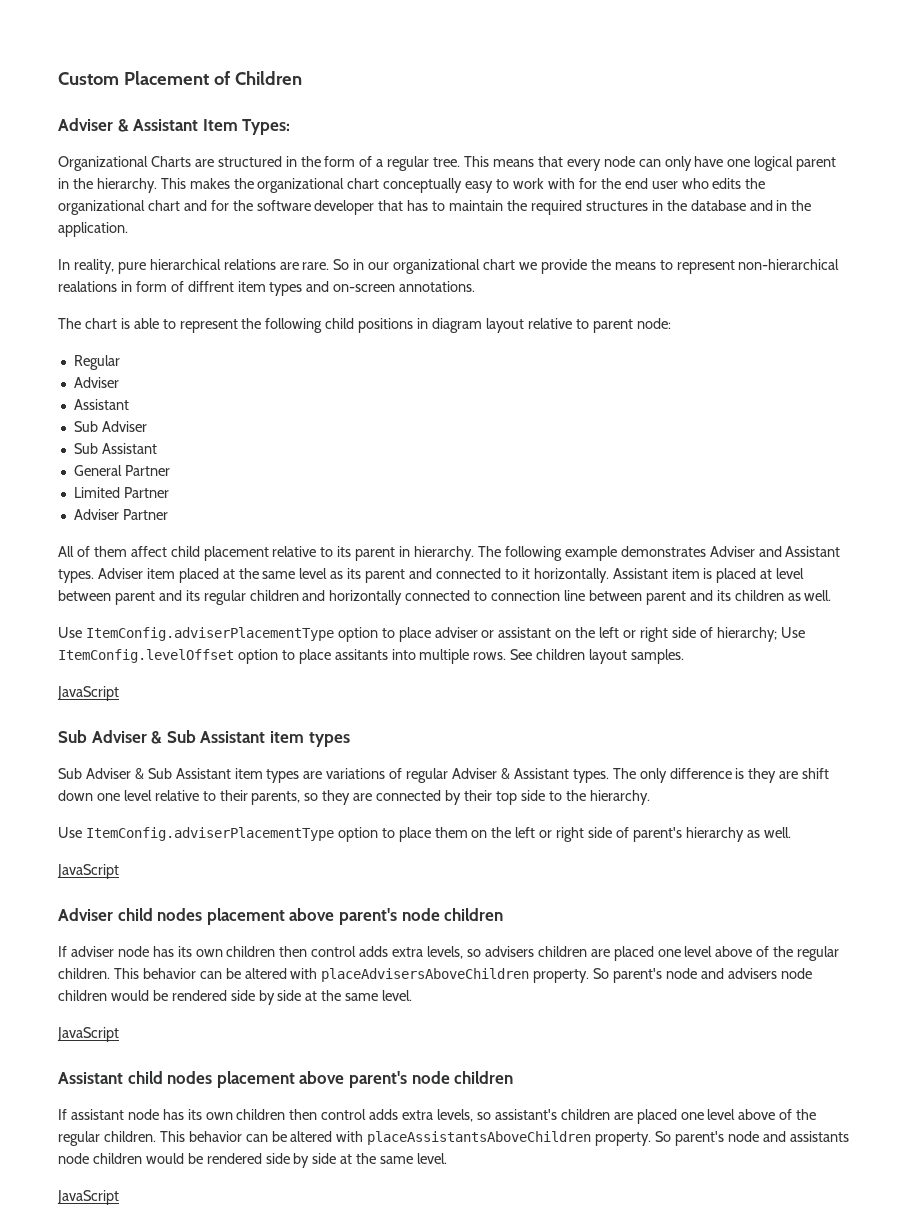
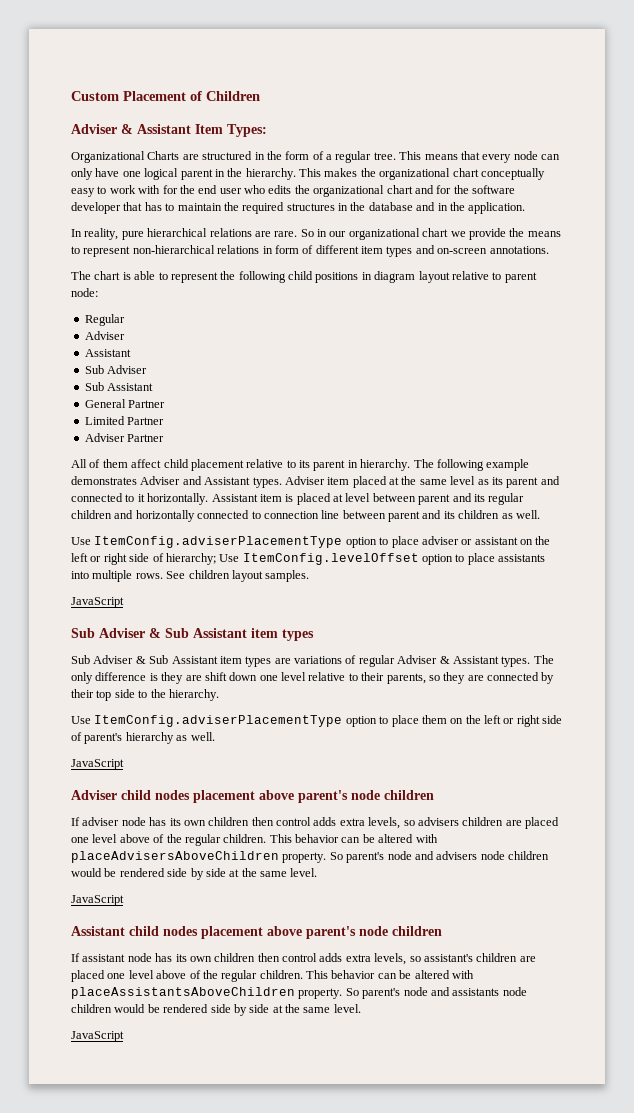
- So in our organizational chart we provide the means to represent non-hierarchical realations in form of diffrent item types and on-screen annotations.
+ So in our organizational chart we provide the means to represent non-hierarchical relations in form of different item types and on-screen annotations.
- Use ItemConfig.adviserPlacementType option to place adviser or assistant on the left or right side of hierarchy; Use ItemConfig.levelOffset option to place assitants into multiple rows.
+ Use ItemConfig.adviserPlacementType option to place adviser or assistant on the left or right side of hierarchy; Use ItemConfig.levelOffset option to place assistants into multiple rows.

